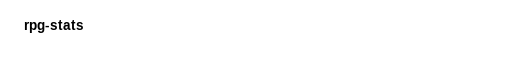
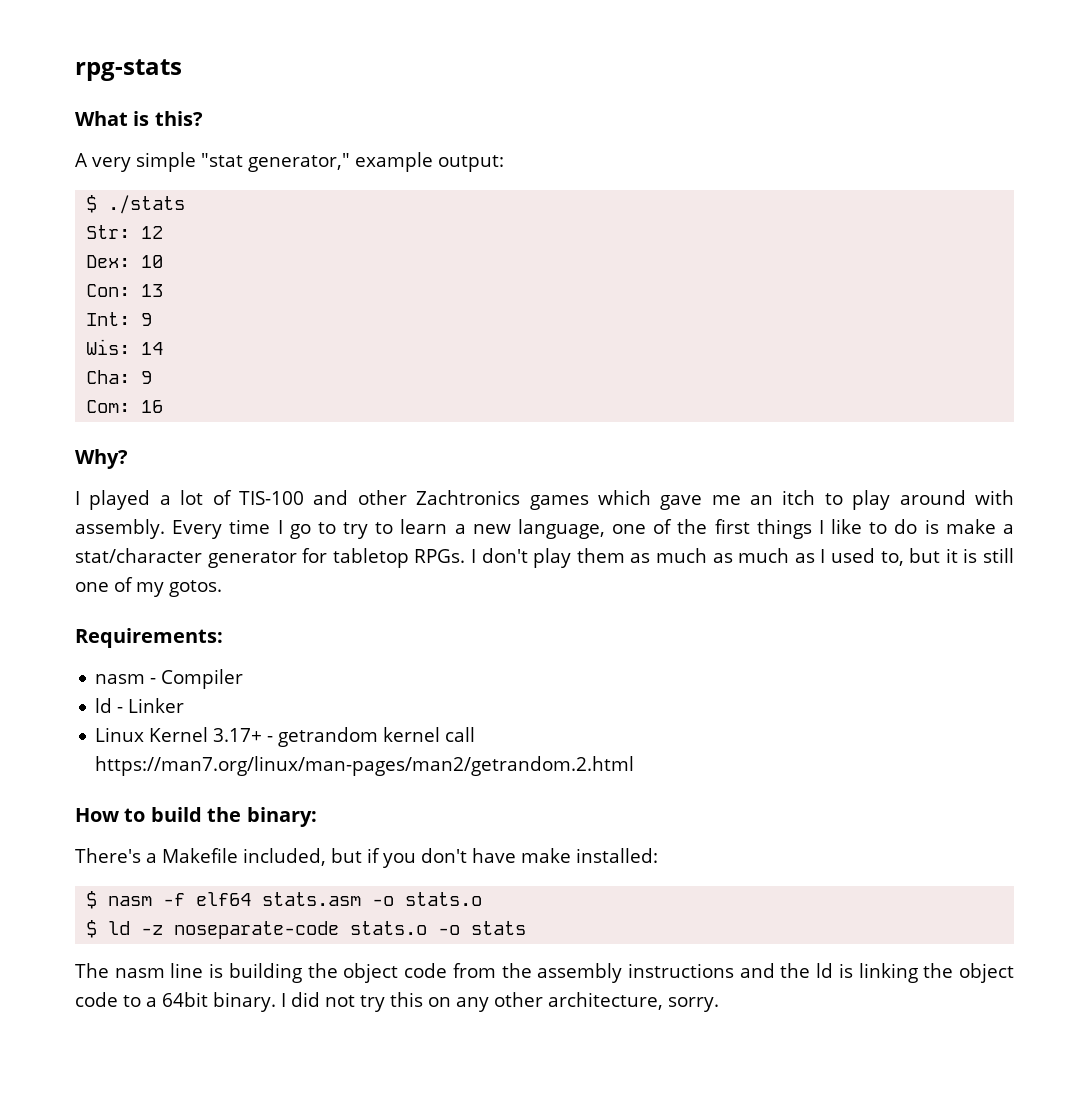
+ What is this?
+ A very simple "stat generator," example output:
+ $ ./stats
+ Str: 12
+ Dex: 10
+ Con: 13
+ Int: 9
+ Wis: 14
+ Cha: 9
+ Com: 16
+ Why?
+ I played a lot of TIS-100 and other Zachtronics games which gave me an itch to play around with assembly. Every time I go to try to learn a new language, one of the first things I like to do is make a stat/character generator for tabletop RPGs. I don't play them as much as much as I used to, but it is still one of my gotos.
+ Requirements:
+ nasm - Compiler
+ ld - Linker
+ Linux Kernel 3.17+ - getrandom kernel call https://man7.org/linux/man-pages/man2/getrandom.2.html
+ How to build the binary:
+ There's a Makefile included, but if you don't have make installed:
+ $ nasm -f elf64 stats.asm -o stats.o
+ $ ld -z noseparate-code stats.o -o stats
+ The nasm line is building the object code from the assembly instructions and the ld is linking the object code to a 64bit binary. I did not try this on any other architecture, sorry.

